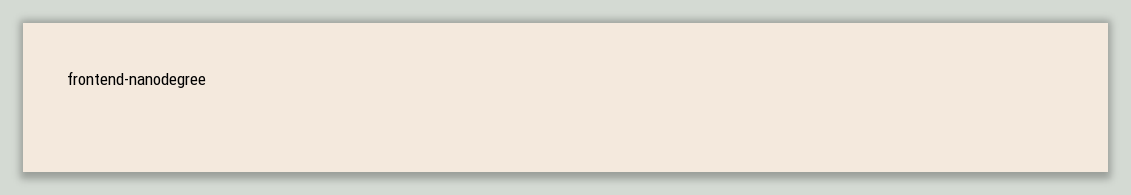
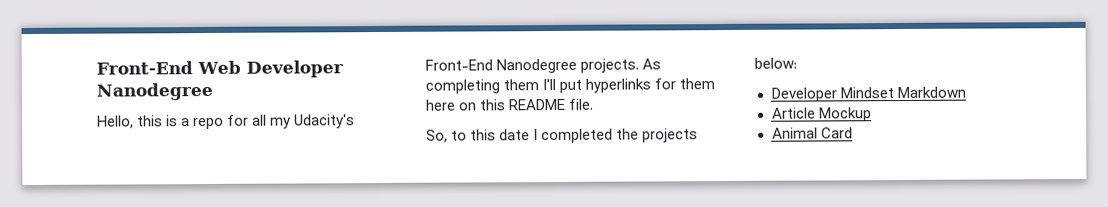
- frontend-nanodegree
+ Front-End Web Developer Nanodegree
+ Hello, this is a repo for all my Udacity's Front-End Nanodegree projects. As completing them I'll put hyperlinks for them here on this README file.
+ So, to this date I completed the projects below:
+ Developer Mindset Markdown
+ Article Mockup
+ Animal Card

